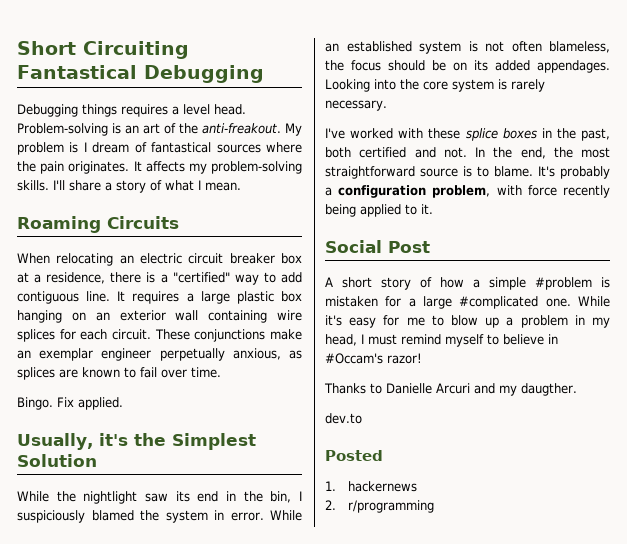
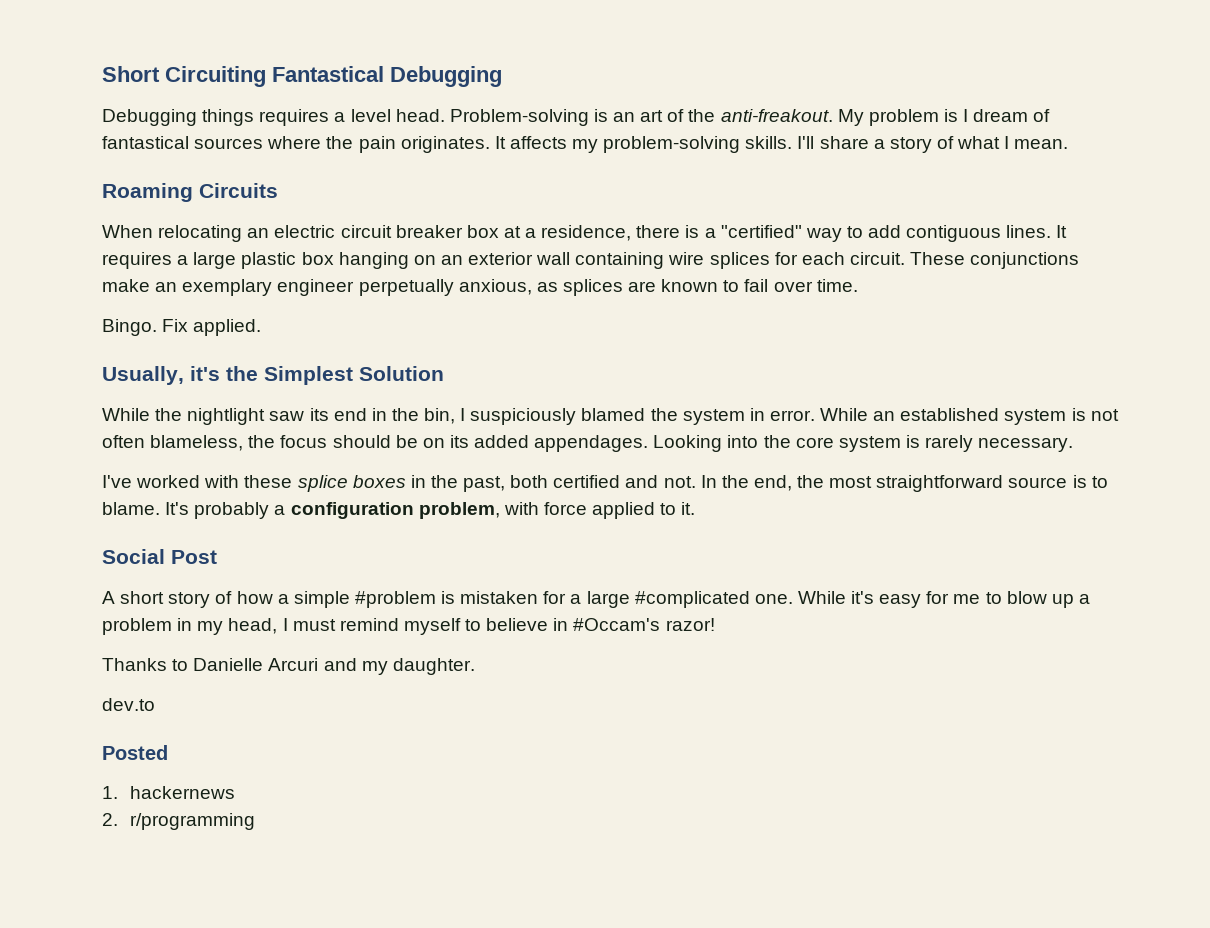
- When relocating an electric circuit breaker box at a residence, there is a "certified" way to add contiguous line.
+ When relocating an electric circuit breaker box at a residence, there is a "certified" way to add contiguous lines.
- These conjunctions make an exemplar engineer perpetually anxious, as splices are known to fail over time.
+ These conjunctions make an exemplary engineer perpetually anxious, as splices are known to fail over time.
- It's probably a configuration problem, with force recently being applied to it.
+ It's probably a configuration problem, with force applied to it.
- Thanks to Danielle Arcuri and my daugther.
+ Thanks to Danielle Arcuri and my daughter.

